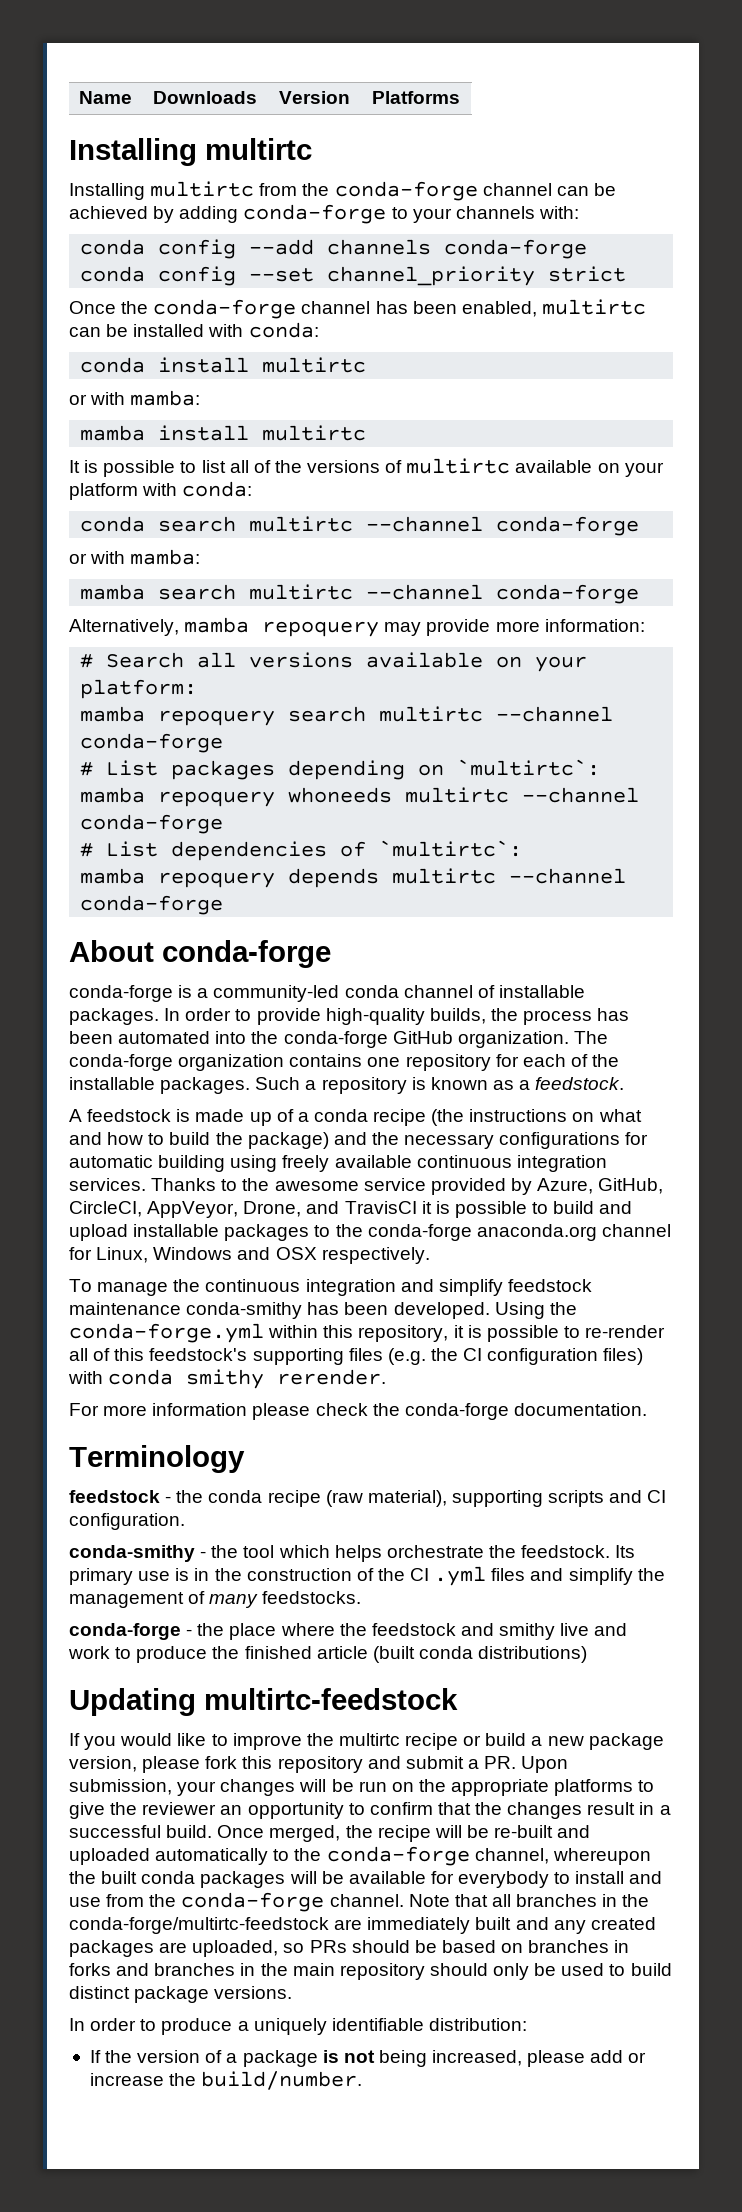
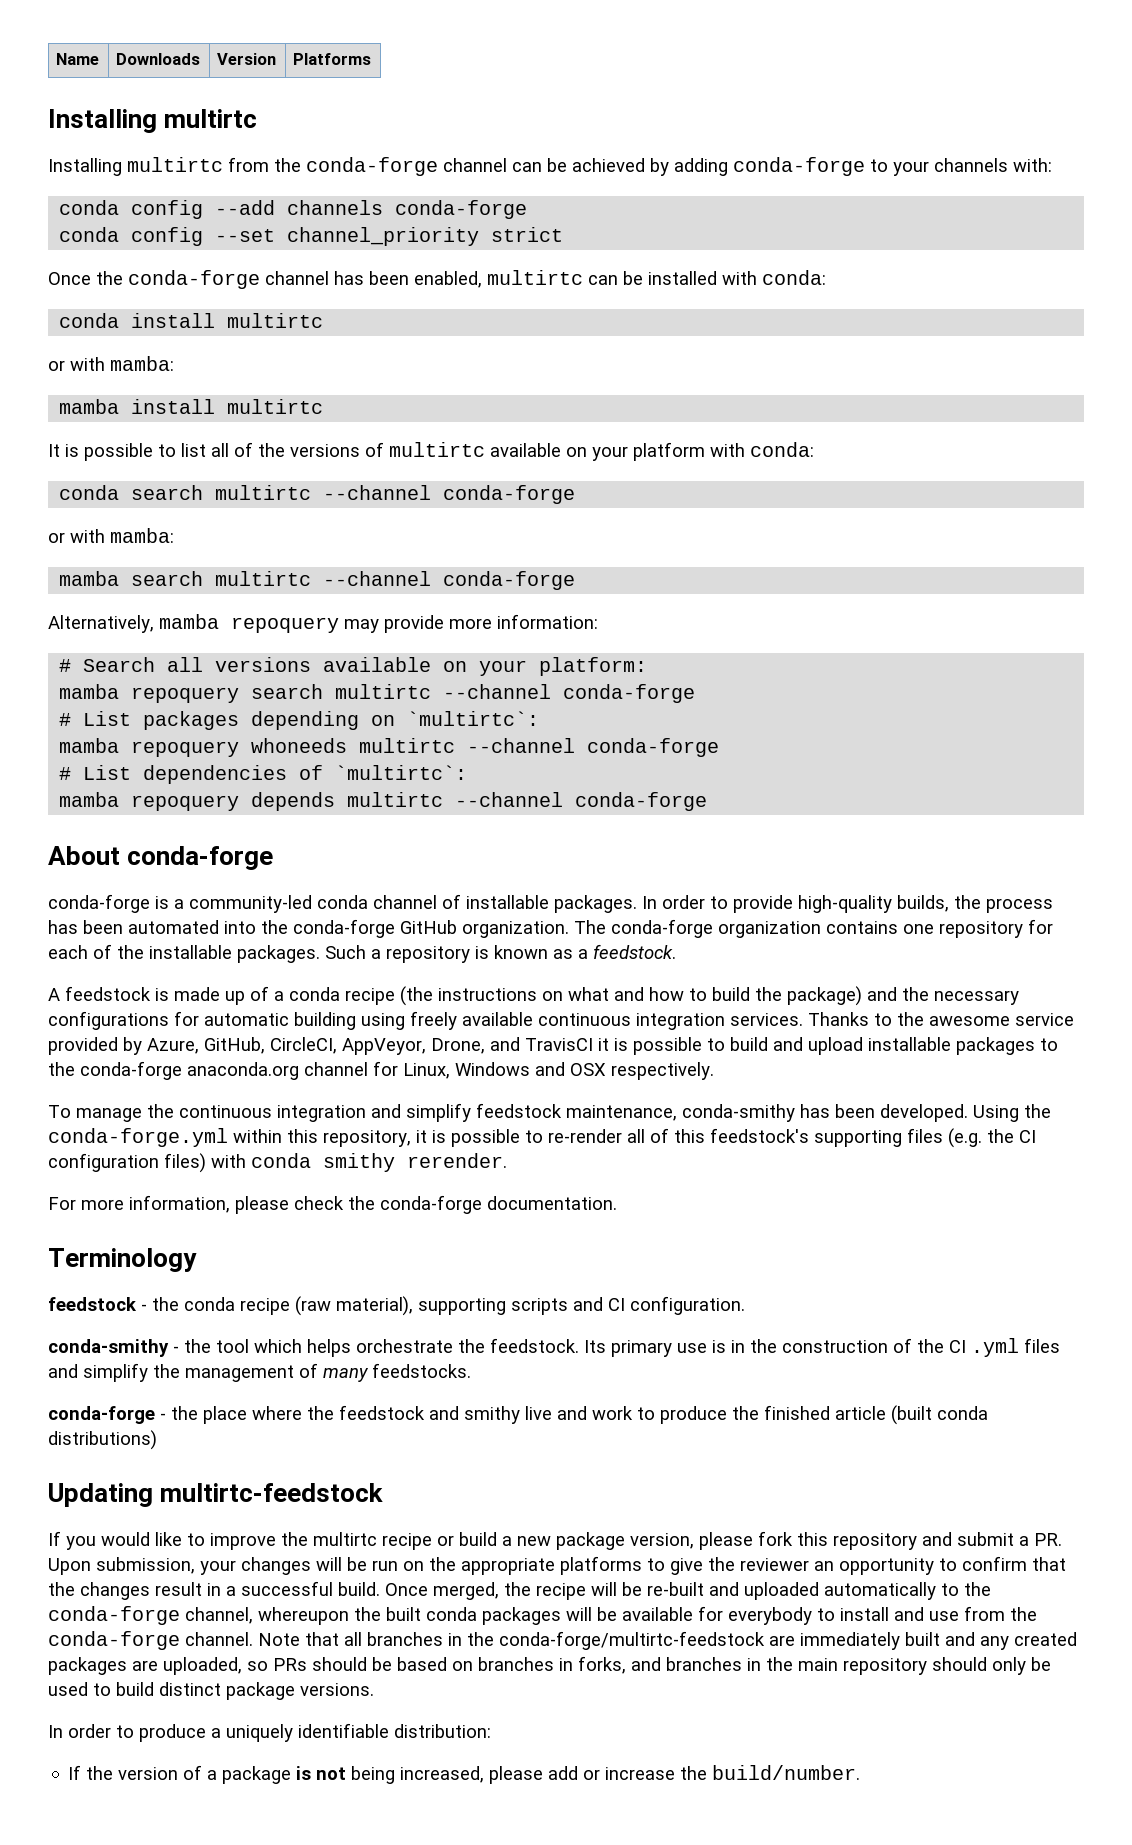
- To manage the continuous integration and simplify feedstock maintenance conda-smithy has been developed.
+ To manage the continuous integration and simplify feedstock maintenance, conda-smithy has been developed.
- For more information please check the conda-forge documentation.
+ For more information, please check the conda-forge documentation.
- Note that all branches in the conda-forge/multirtc-feedstock are immediately built and any created packages are uploaded, so PRs should be based on branches in forks and branches in the main repository should only be used to build distinct package versions.
+ Note that all branches in the conda-forge/multirtc-feedstock are immediately built and any created packages are uploaded, so PRs should be based on branches in forks, and branches in the main repository should only be used to build distinct package versions.

